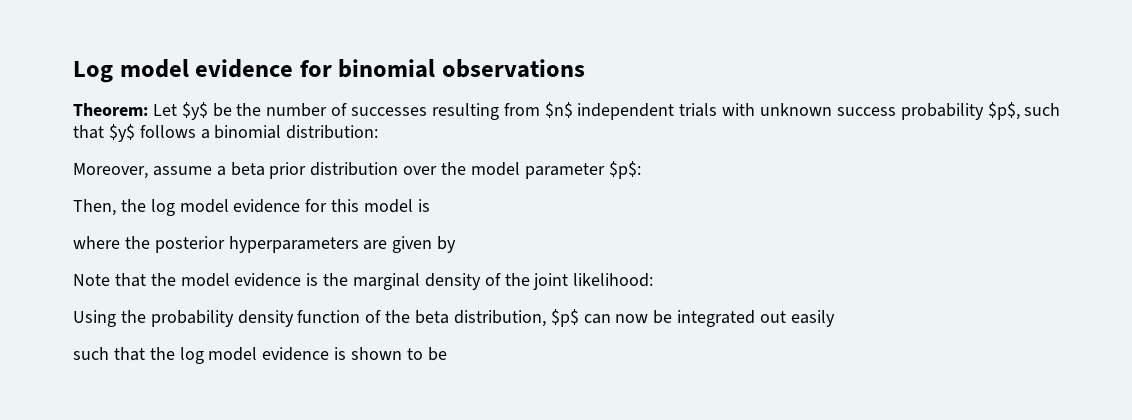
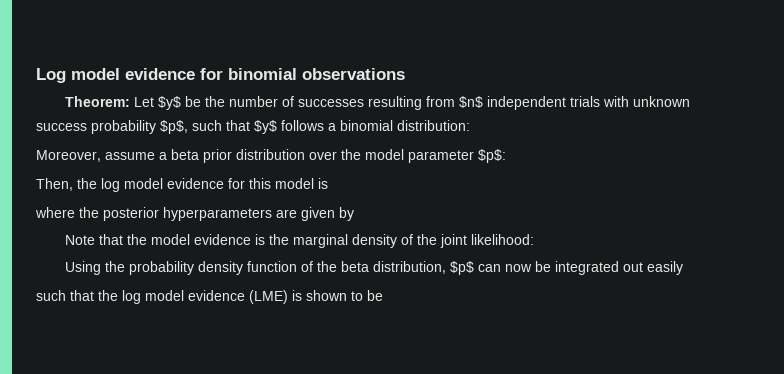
- such that the log model evidence is shown to be
+ such that the log model evidence (LME) is shown to be

